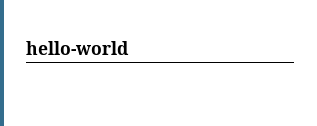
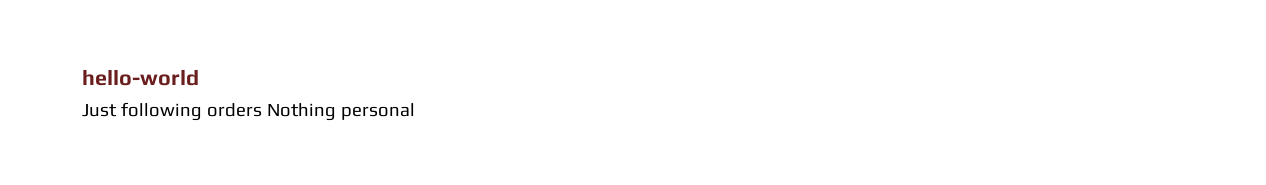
+ Just following orders Nothing personal

